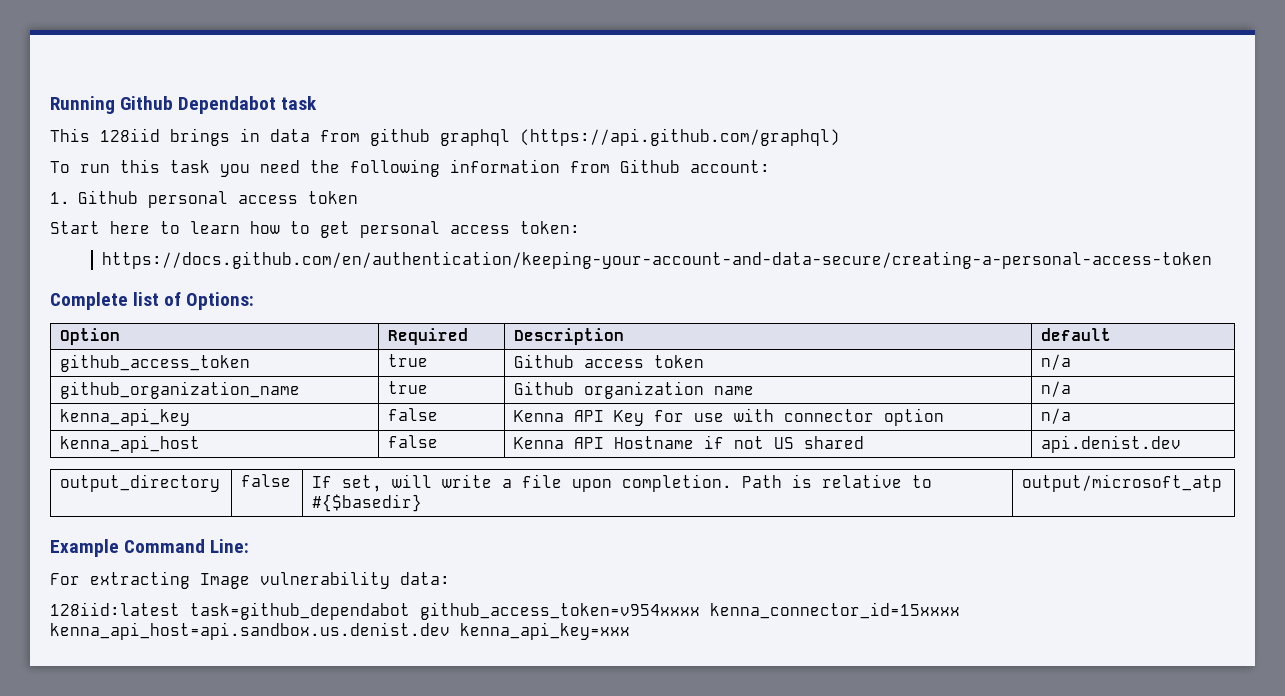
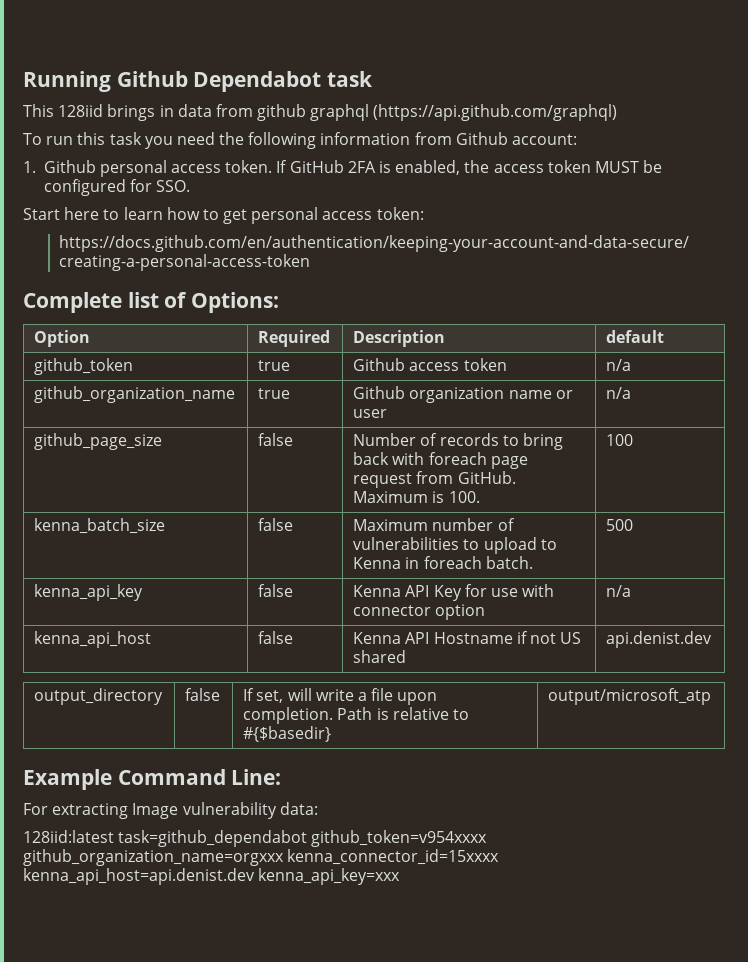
- 1. Github personal access token
+ 1. Github personal access token. If GitHub 2FA is enabled, the access token MUST be configured for SSO.
- github_access_token | true | Github access token | n/a
+ github_token | true | Github access token | n/a
- github_organization_name | true | Github organization name | n/a
+ github_organization_name | true | Github organization name or user | n/a
+ github_page_size | false | Number of records to bring back with foreach page request from GitHub. Maximum is 100. | 100
+ kenna_batch_size | false | Maximum number of vulnerabilities to upload to Kenna in foreach batch. | 500
- 128iid:latest task=github_dependabot github_access_token=v954xxxx kenna_connector_id=15xxxx kenna_api_host=api.sandbox.us.denist.dev kenna_api_key=xxx
+ 128iid:latest task=github_dependabot github_token=v954xxxx github_organization_name=orgxxx kenna_connector_id=15xxxx kenna_api_host=api.denist.dev kenna_api_key=xxx

